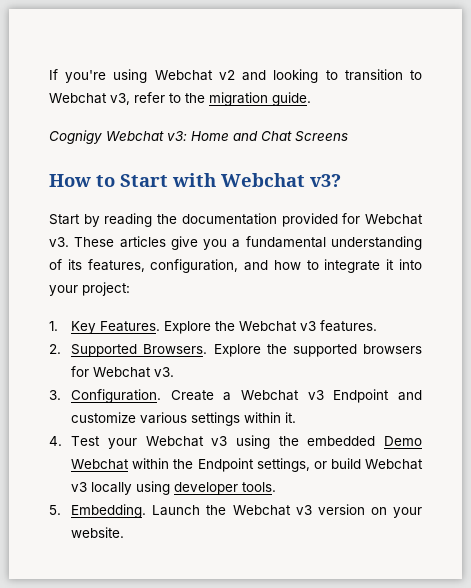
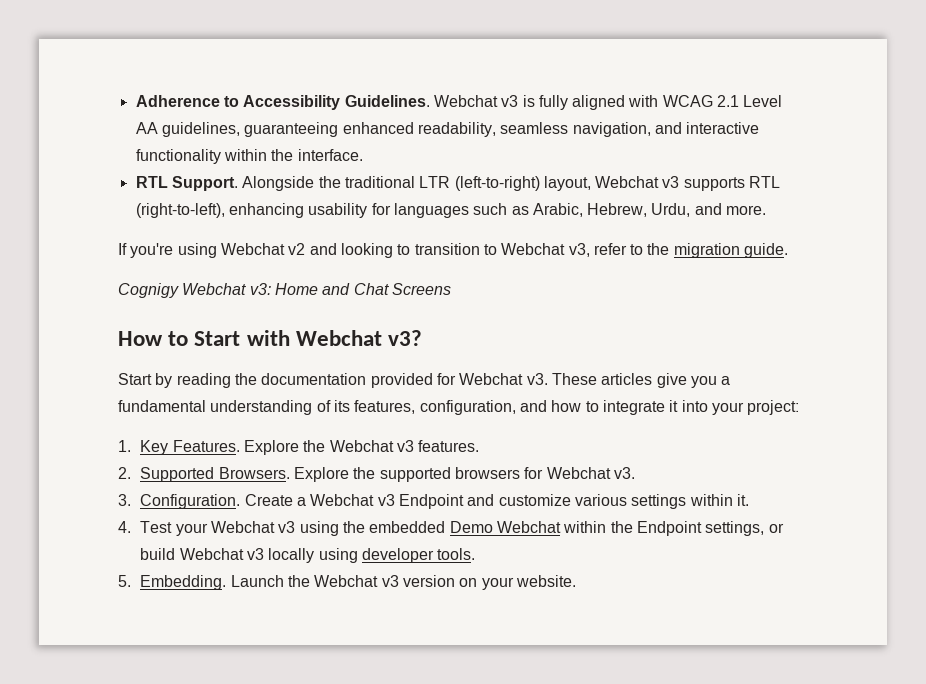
+ Adherence to Accessibility Guidelines. Webchat v3 is fully aligned with WCAG 2.1 Level AA guidelines, guaranteeing enhanced readability, seamless navigation, and interactive functionality within the interface.
+ RTL Support. Alongside the traditional LTR (left-to-right) layout, Webchat v3 supports RTL (right-to-left), enhancing usability for languages such as Arabic, Hebrew, Urdu, and more.

